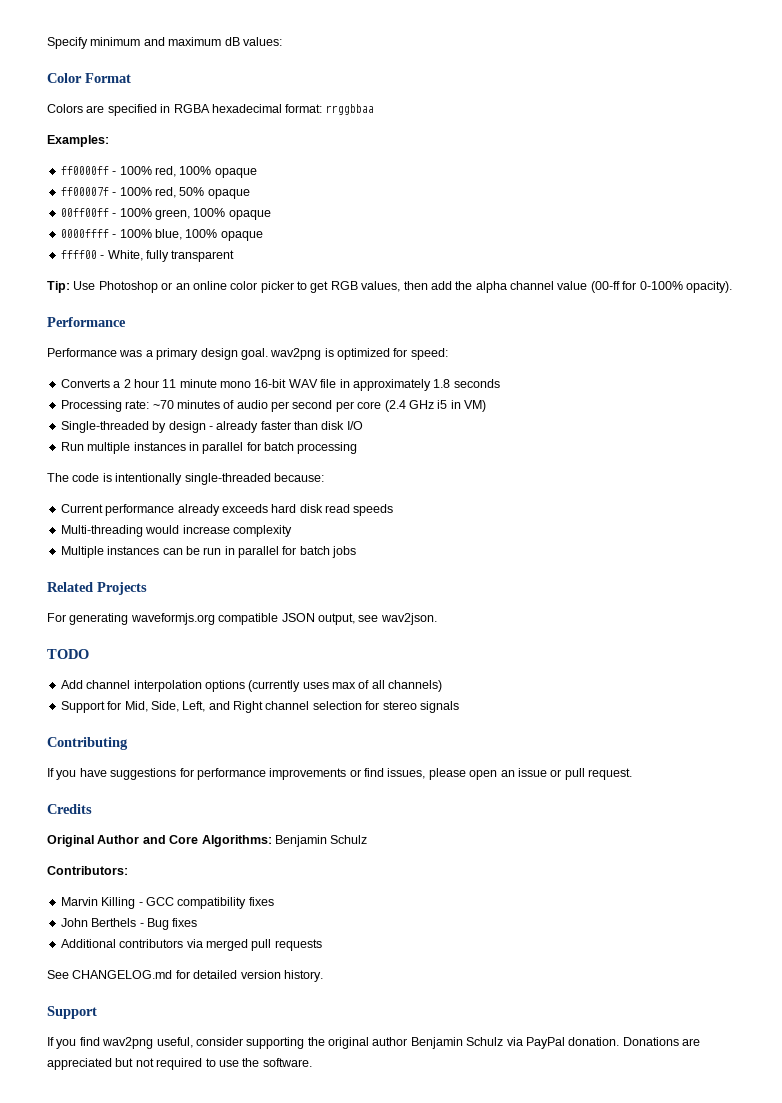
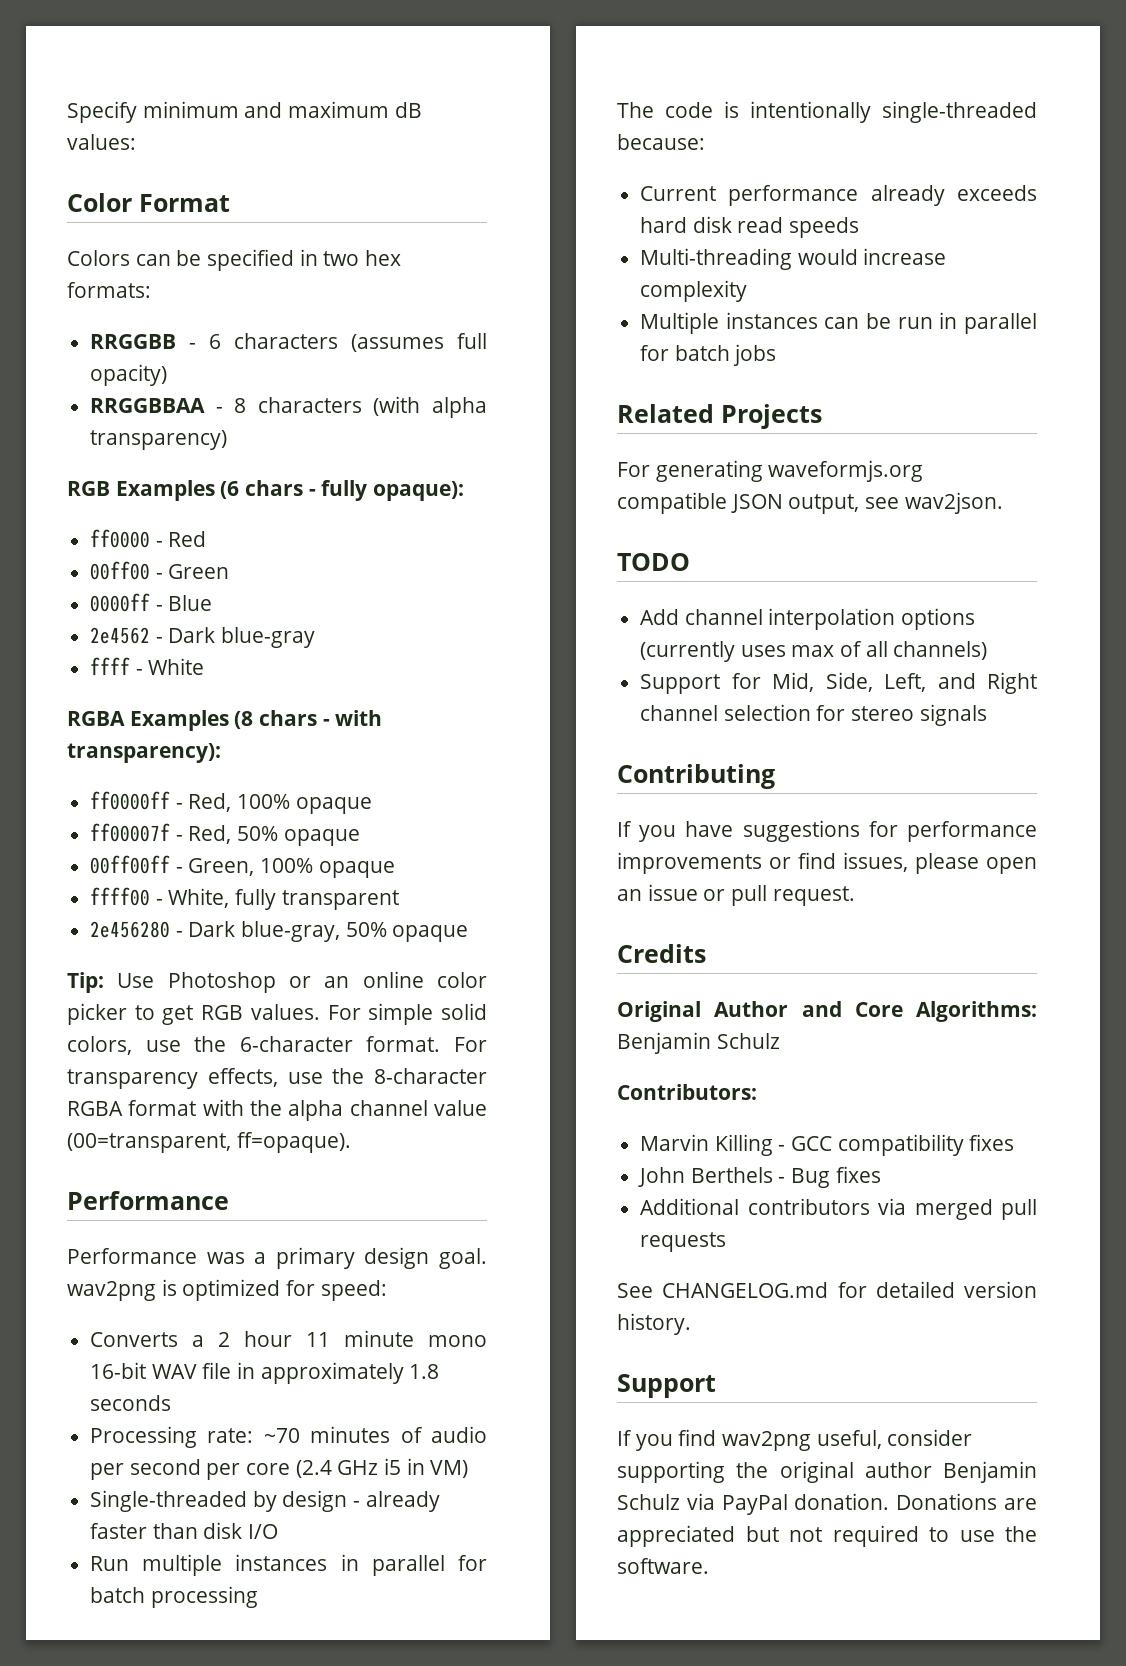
- Colors are specified in RGBA hexadecimal format: rrggbbaa
- Examples:
+ Colors can be specified in two hex formats:
+ RRGGBB - 6 characters (assumes full opacity)
+ RRGGBBAA - 8 characters (with alpha transparency)
+ RGB Examples (6 chars - fully opaque):
+ ff0000 - Red
+ 00ff00 - Green
+ 0000ff - Blue
+ 2e4562 - Dark blue-gray
+ ffff - White
+ RGBA Examples (8 chars - with transparency):
- ff0000ff - 100% red, 100% opaque
+ ff0000ff - Red, 100% opaque
- ff00007f - 100% red, 50% opaque
+ ff00007f - Red, 50% opaque
- 00ff00ff - 100% green, 100% opaque
- 0000ffff - 100% blue, 100% opaque
+ 00ff00ff - Green, 100% opaque
+ 2e456280 - Dark blue-gray, 50% opaque
- Tip: Use Photoshop or an online color picker to get RGB values, then add the alpha channel value (00-ff for 0-100% opacity).
+ Tip: Use Photoshop or an online color picker to get RGB values. For simple solid colors, use the 6-character format. For transparency effects, use the 8-character RGBA format with the alpha channel value (00=transparent, ff=opaque).

